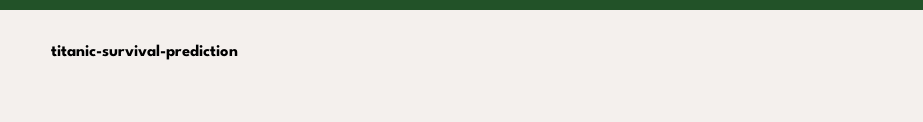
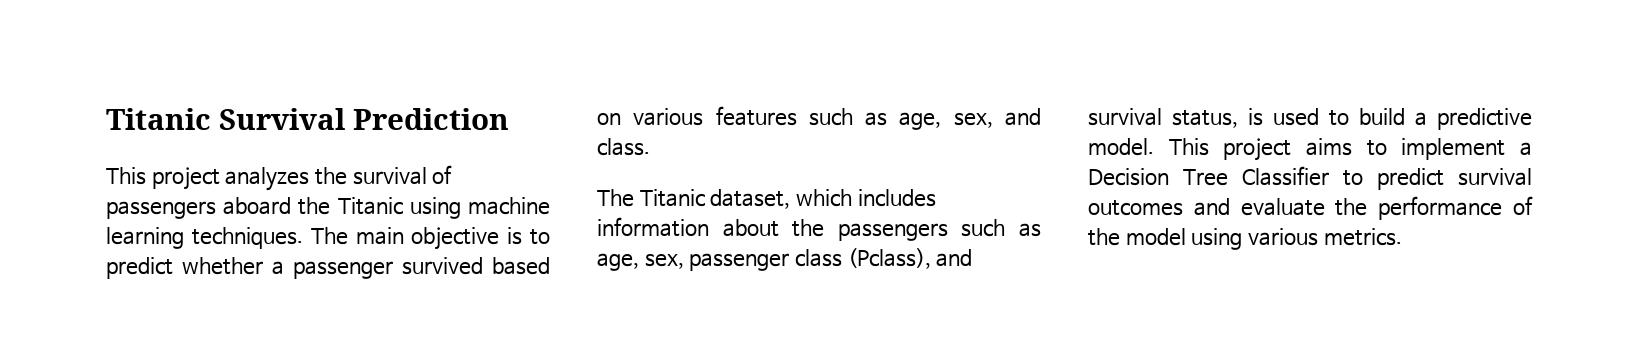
- titanic-survival-prediction
+ Titanic Survival Prediction
+ This project analyzes the survival of passengers aboard the Titanic using machine learning techniques. The main objective is to predict whether a passenger survived based on various features such as age, sex, and class.
+ The Titanic dataset, which includes information about the passengers such as age, sex, passenger class (Pclass), and survival status, is used to build a predictive model. This project aims to implement a Decision Tree Classifier to predict survival outcomes and evaluate the performance of the model using various metrics.

